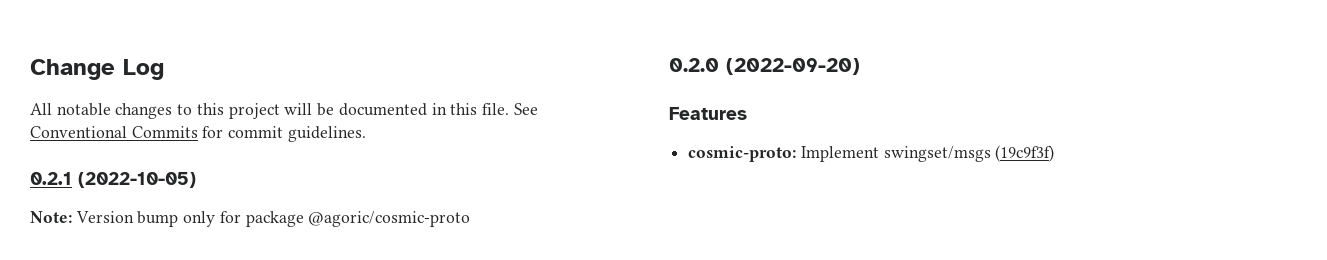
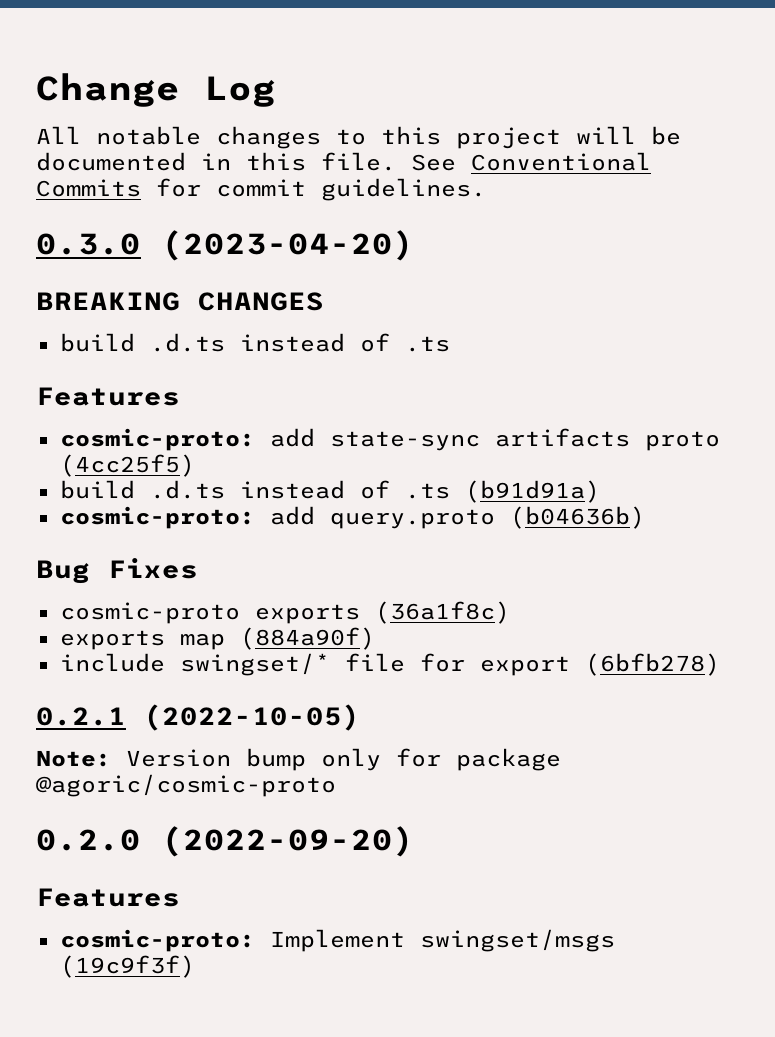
+ 0.3.0 (2023-04-20)
+ BREAKING CHANGES
+ build .d.ts instead of .ts
+ Features
+ cosmic-proto: add state-sync artifacts proto (4cc25f5)
+ build .d.ts instead of .ts (b91d91a)
+ cosmic-proto: add query.proto (b04636b)
+ Bug Fixes
+ cosmic-proto exports (36a1f8c)
+ exports map (884a90f)
+ include swingset/* file for export (6bfb278)

